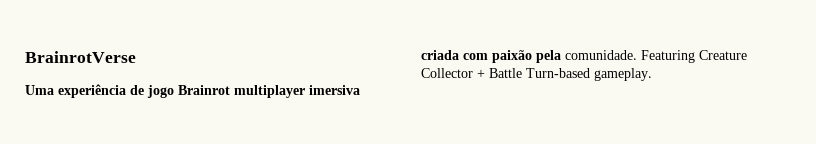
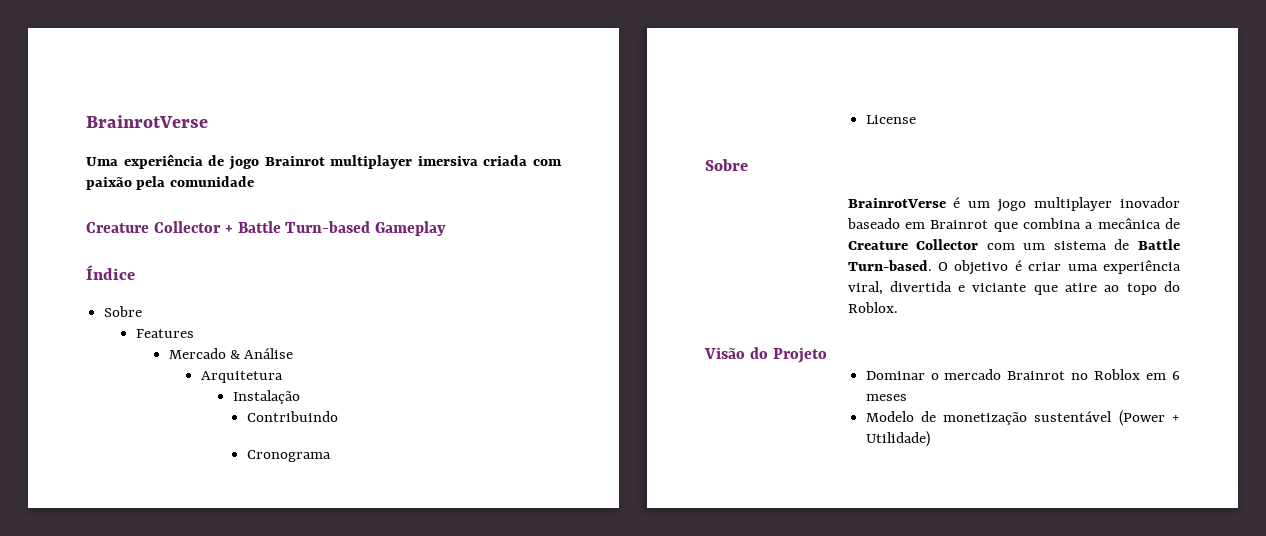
- Uma experiência de jogo Brainrot multiplayer imersiva criada com paixão pela comunidade. Featuring Creature Collector + Battle Turn-based gameplay.
+ Uma experiência de jogo Brainrot multiplayer imersiva criada com paixão pela comunidade
+ Creature Collector + Battle Turn-based Gameplay
+ Índice
+ Sobre
+ Features
+ Mercado & Análise
+ Arquitetura
+ Instalação
+ Contribuindo
+ Cronograma
+ License
+ Sobre
+ BrainrotVerse é um jogo multiplayer inovador baseado em Brainrot que combina a mecânica de Creature Collector com um sistema de Battle Turn-based. O objetivo é criar uma experiência viral, divertida e viciante que atire ao topo do Roblox.
+ Visão do Projeto
+ Dominar o mercado Brainrot no Roblox em 6 meses
+ Modelo de monetização sustentável (Power + Utilidade)

